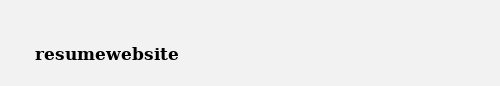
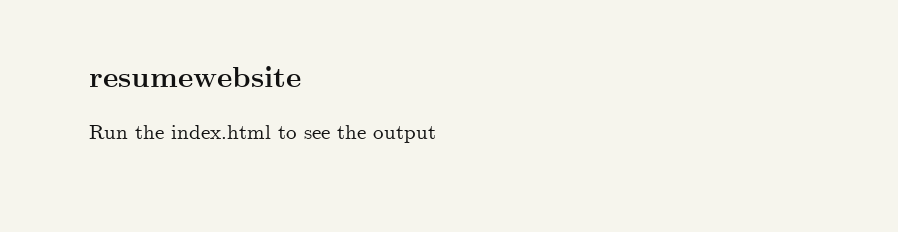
+ Run the index.html to see the output

